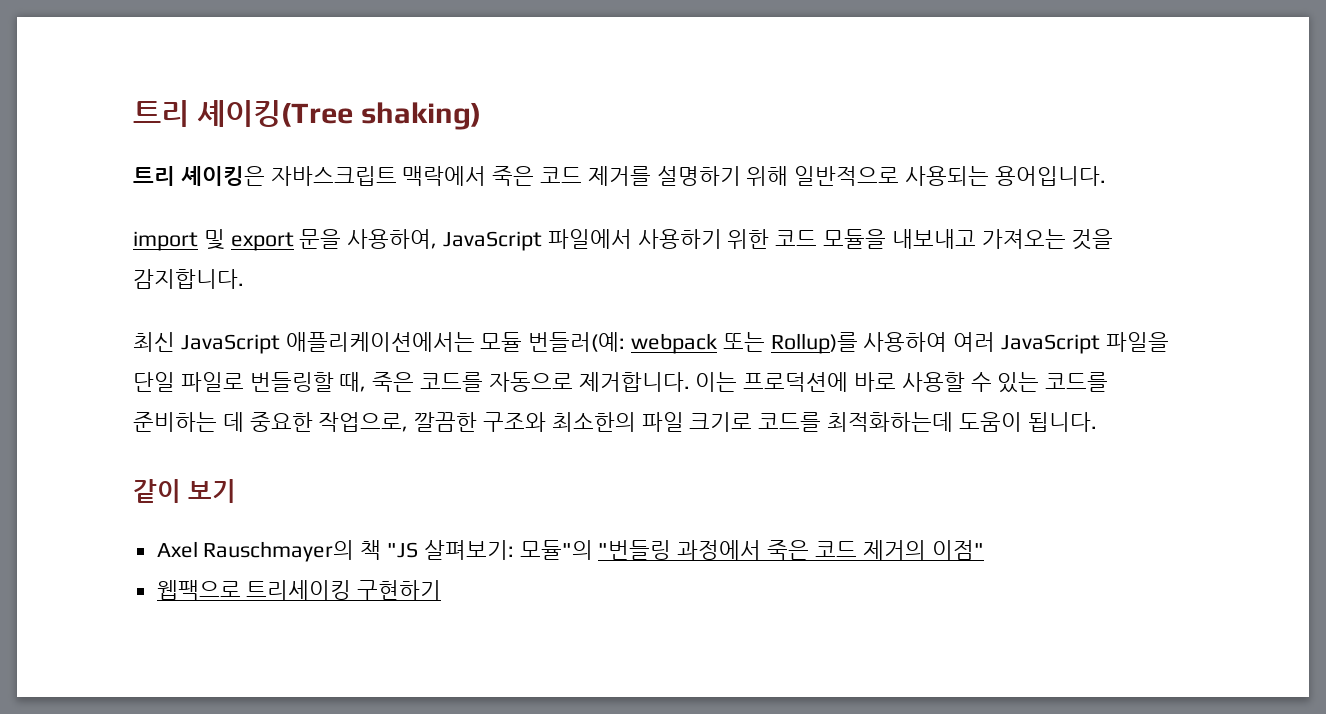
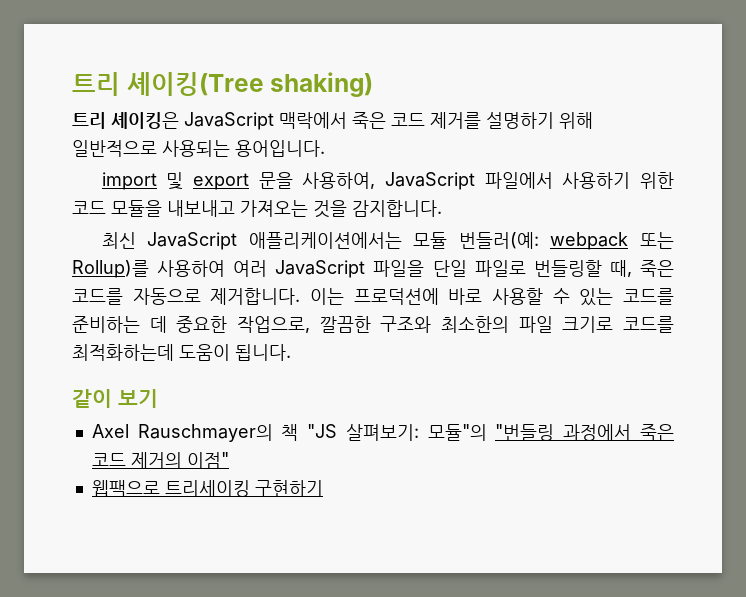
- 트리 셰이킹은 자바스크립트 맥락에서 죽은 코드 제거를 설명하기 위해 일반적으로 사용되는 용어입니다.
+ 트리 셰이킹은 JavaScript 맥락에서 죽은 코드 제거를 설명하기 위해 일반적으로 사용되는 용어입니다.

